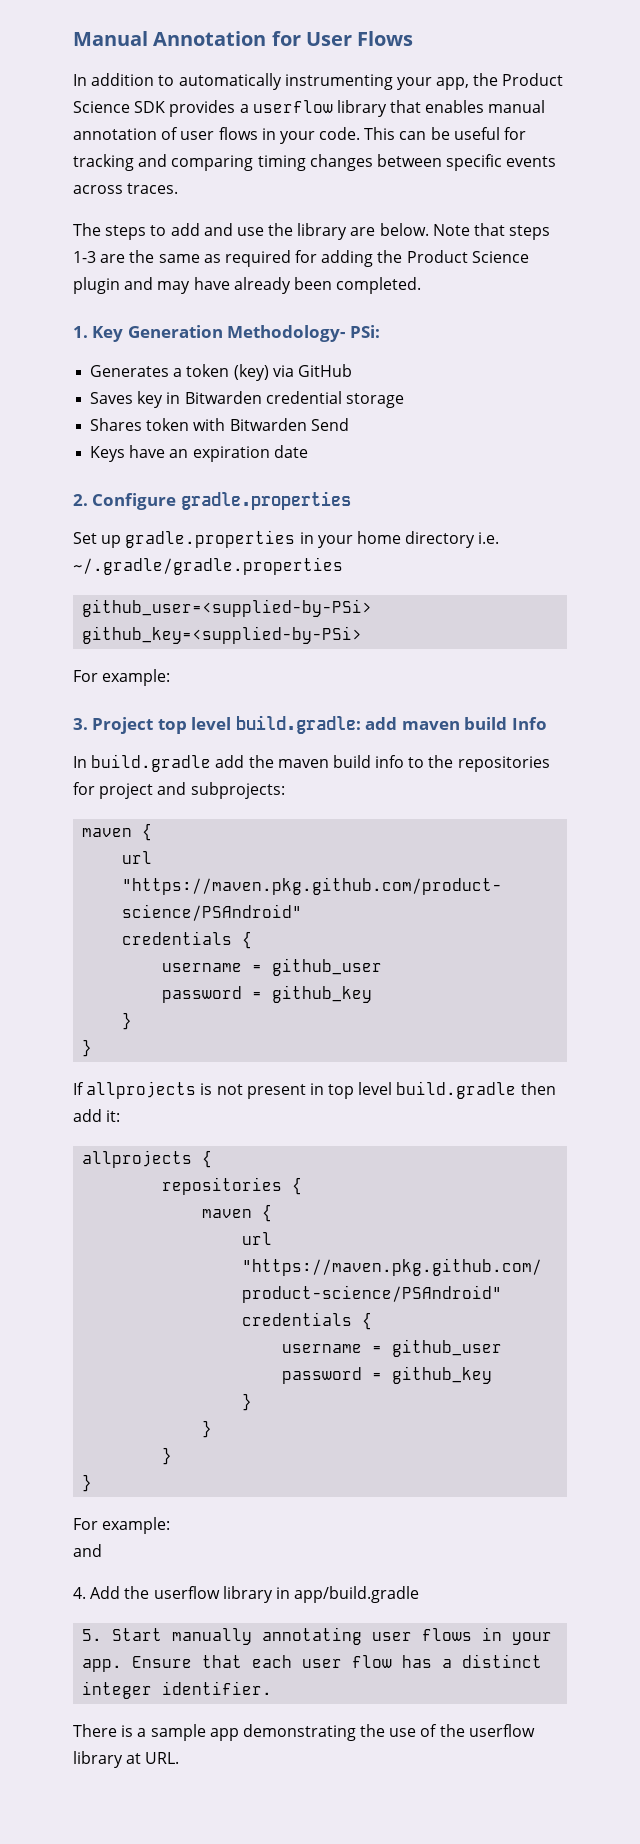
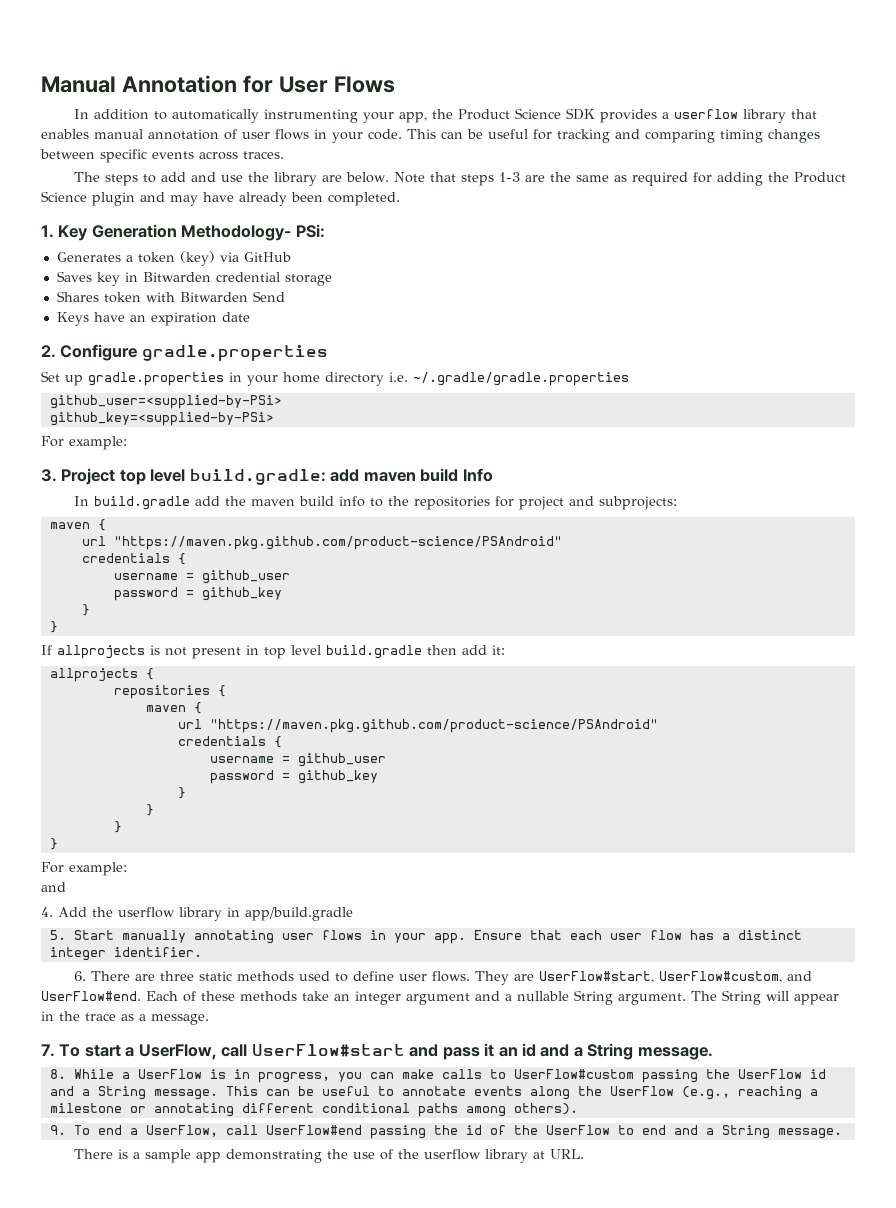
+ 6. There are three static methods used to define user flows. They are UserFlow#start, UserFlow#custom, and UserFlow#end. Each of these methods take an integer argument and a nullable String argument. The String will appear in the trace as a message.
+ 7. To start a UserFlow, call UserFlow#start and pass it an id and a String message.
+ 8. While a UserFlow is in progress, you can make calls to UserFlow#custom passing the UserFlow id and a String message. This can be useful to annotate events along the UserFlow (e.g., reaching a milestone or annotating different conditional paths among others).
+ 9. To end a UserFlow, call UserFlow#end passing the id of the UserFlow to end and a String message.

